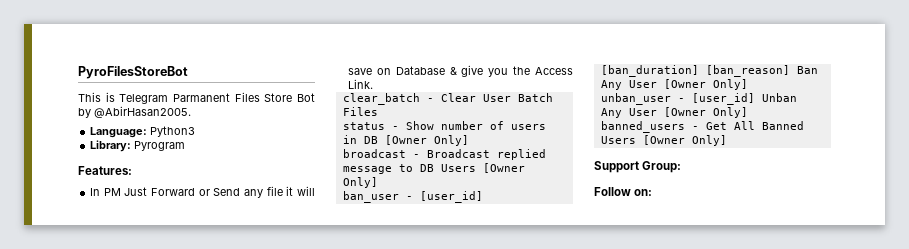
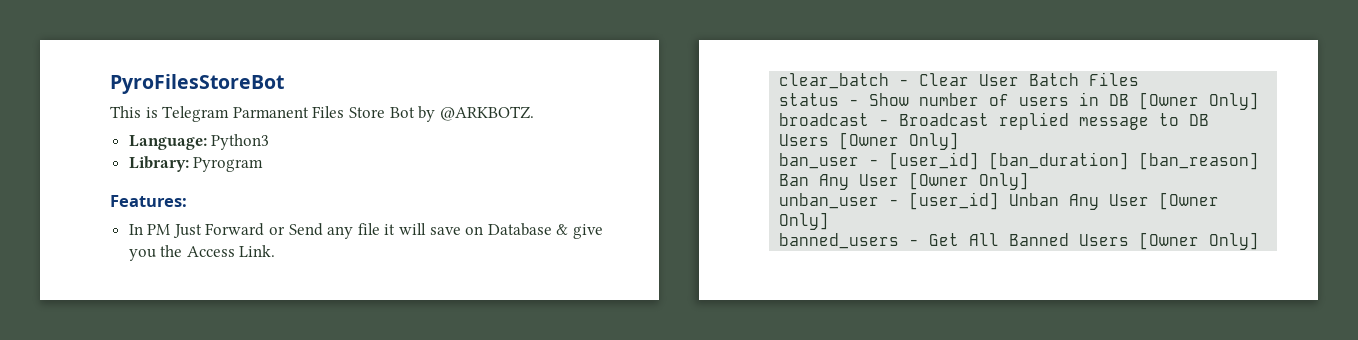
- This is Telegram Parmanent Files Store Bot by @AbirHasan2005.
+ This is Telegram Parmanent Files Store Bot by @ARKBOTZ.
- Support Group:
- Follow on:

